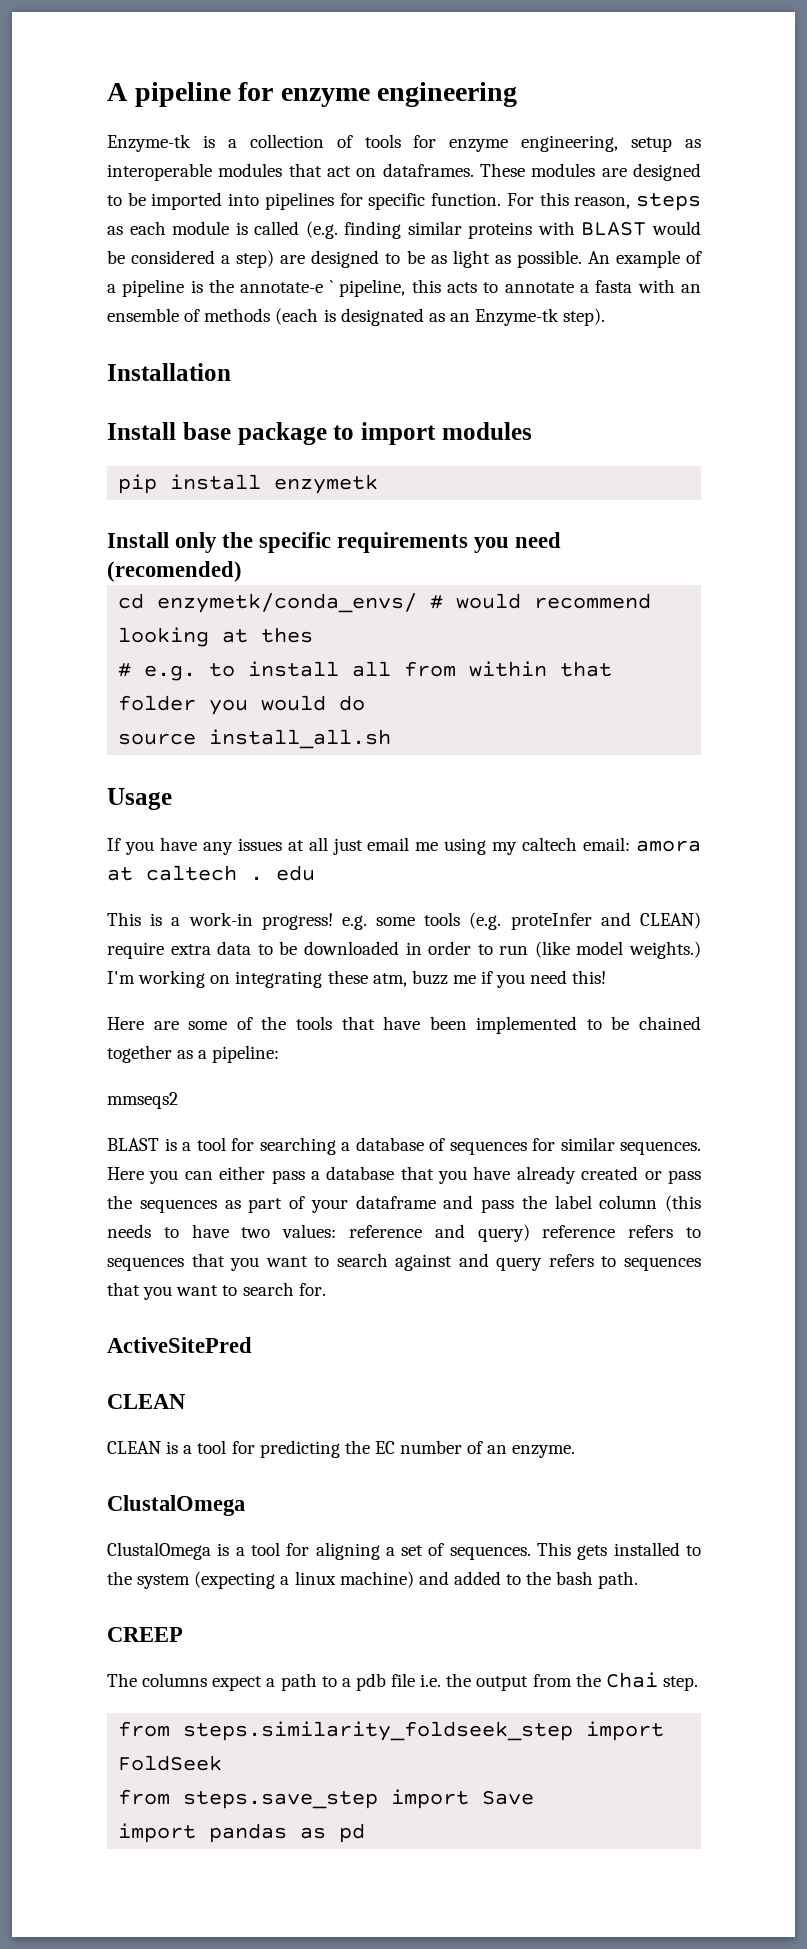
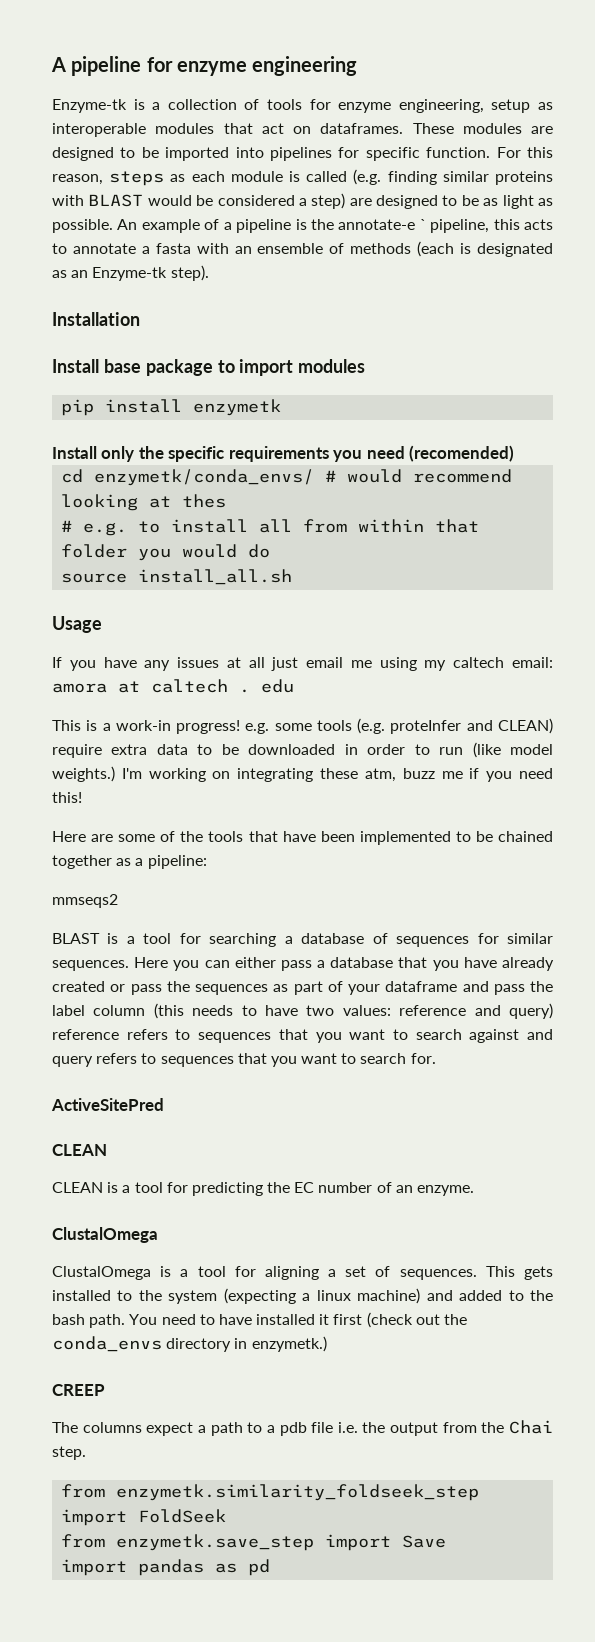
+ You need to have installed it first (check out the conda_envs directory in enzymetk.)
- from steps.similarity_foldseek_step import FoldSeek
+ from enzymetk.similarity_foldseek_step import FoldSeek
- from steps.save_step import Save
+ from enzymetk.save_step import Save

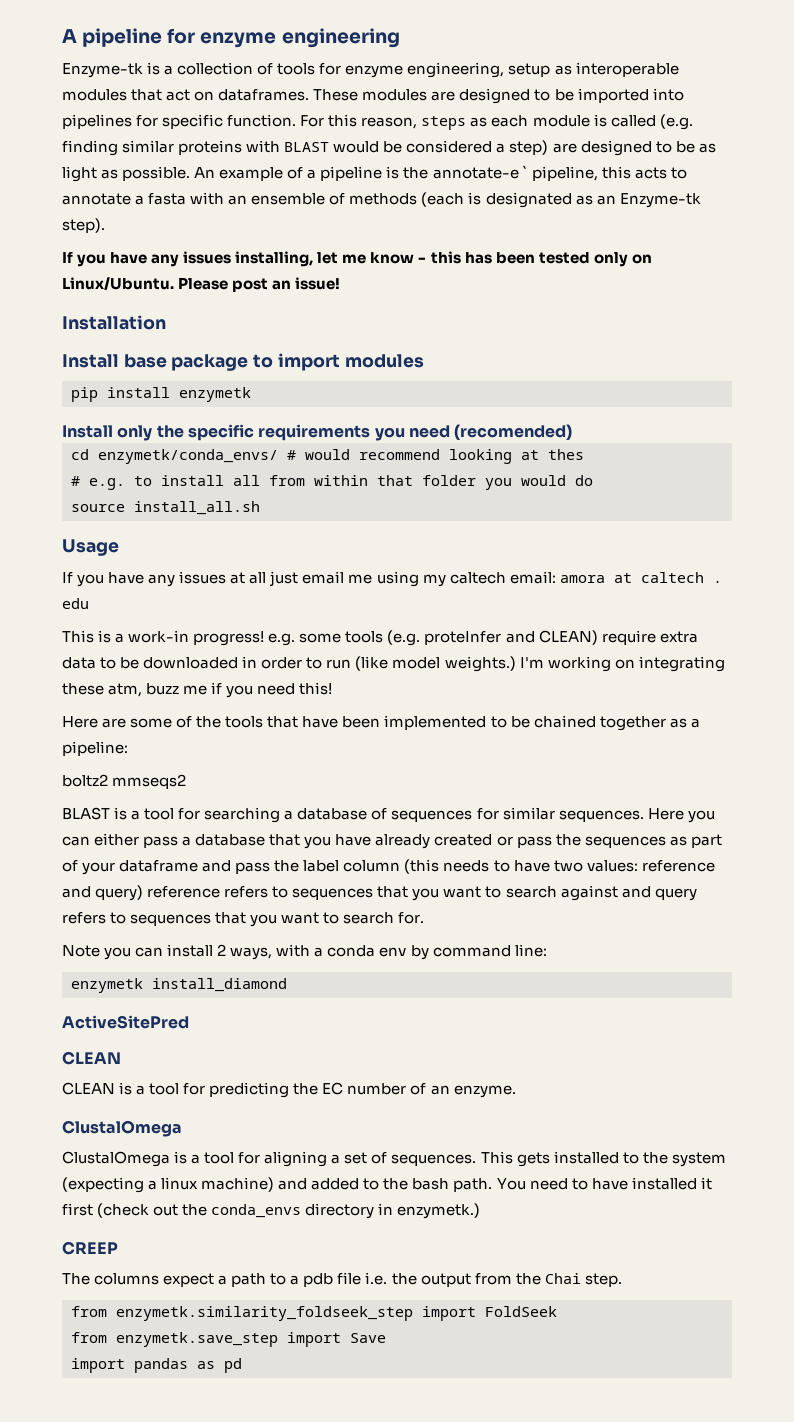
+ If you have any issues installing, let me know - this has been tested only on Linux/Ubuntu. Please post an issue!
- mmseqs2
+ boltz2 mmseqs2
+ Note you can install 2 ways, with a conda env by command line:
+ enzymetk install_diamond

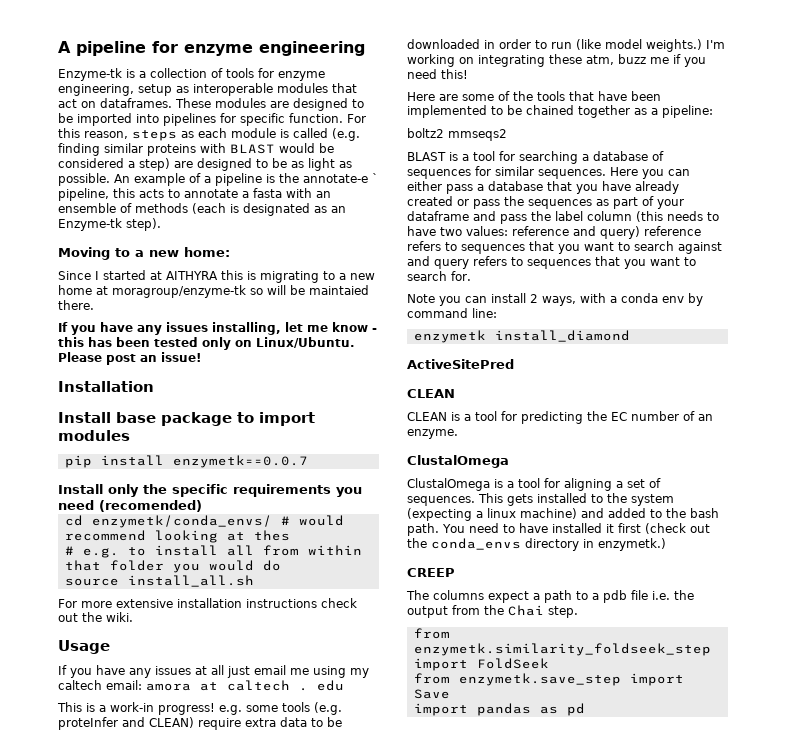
+ Moving to a new home:
+ Since I started at AITHYRA this is migrating to a new home at moragroup/enzyme-tk so will be maintaied there.
- pip install enzymetk
+ pip install enzymetk==0.0.7
+ For more extensive installation instructions check out the wiki.

